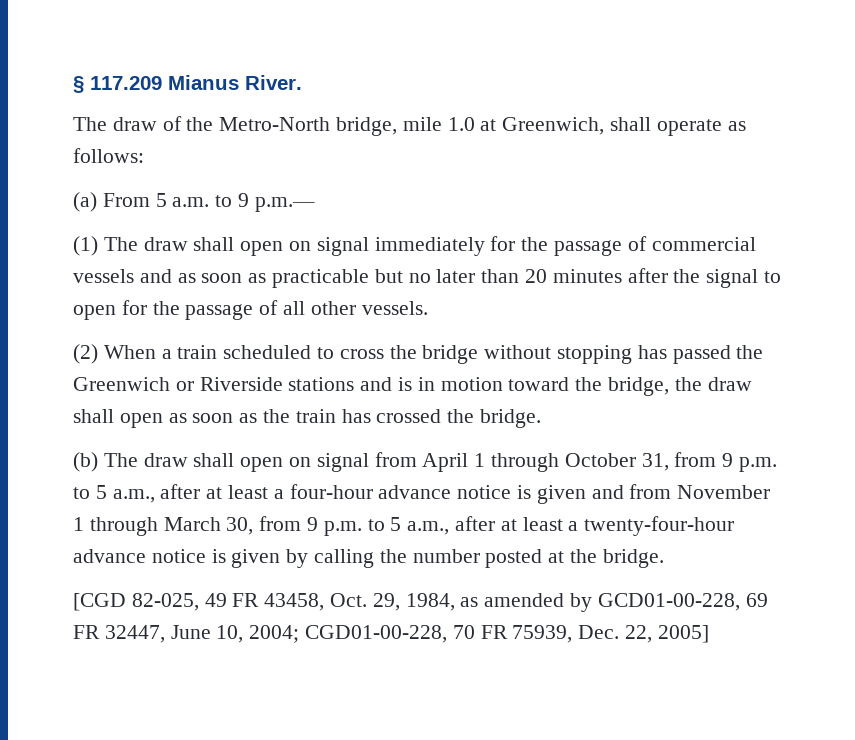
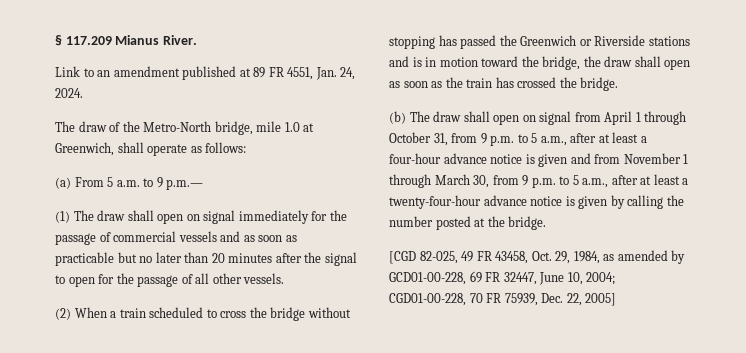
+ Link to an amendment published at 89 FR 4551, Jan. 24, 2024.

